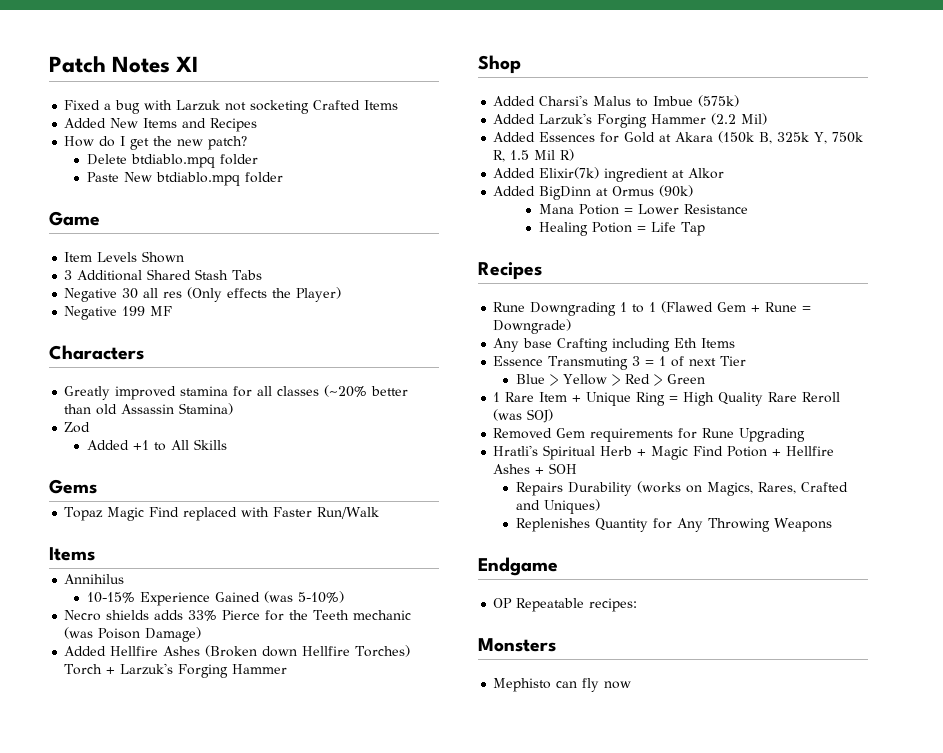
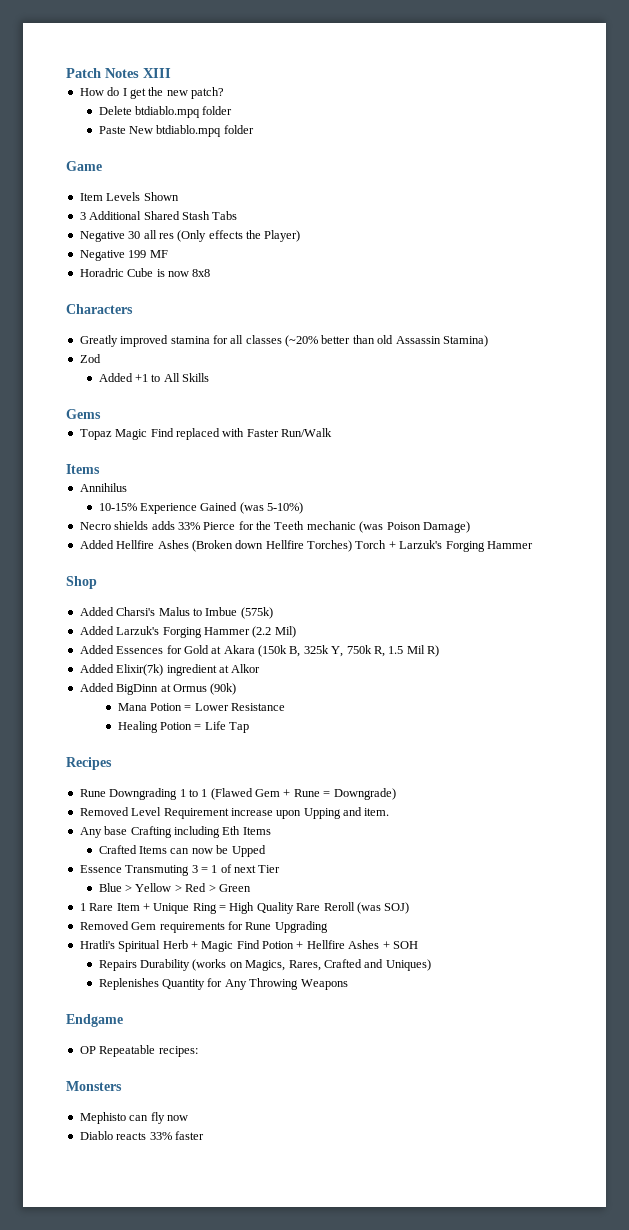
- Patch Notes XI
- Fixed a bug with Larzuk not socketing Crafted Items
- Added New Items and Recipes
+ Patch Notes XIII
+ Horadric Cube is now 8x8
+ Removed Level Requirement increase upon Upping and item.
+ Crafted Items can now be Upped
+ Diablo reacts 33% faster

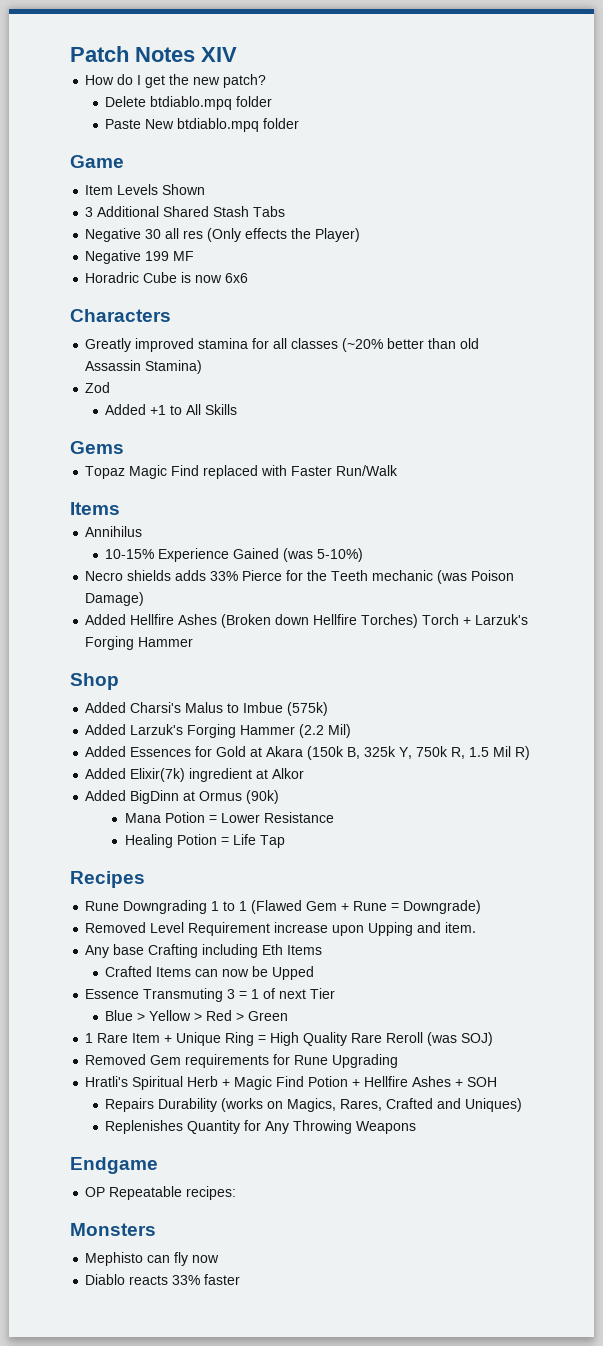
- Patch Notes XIII
+ Patch Notes XIV
- Horadric Cube is now 8x8
+ Horadric Cube is now 6x6

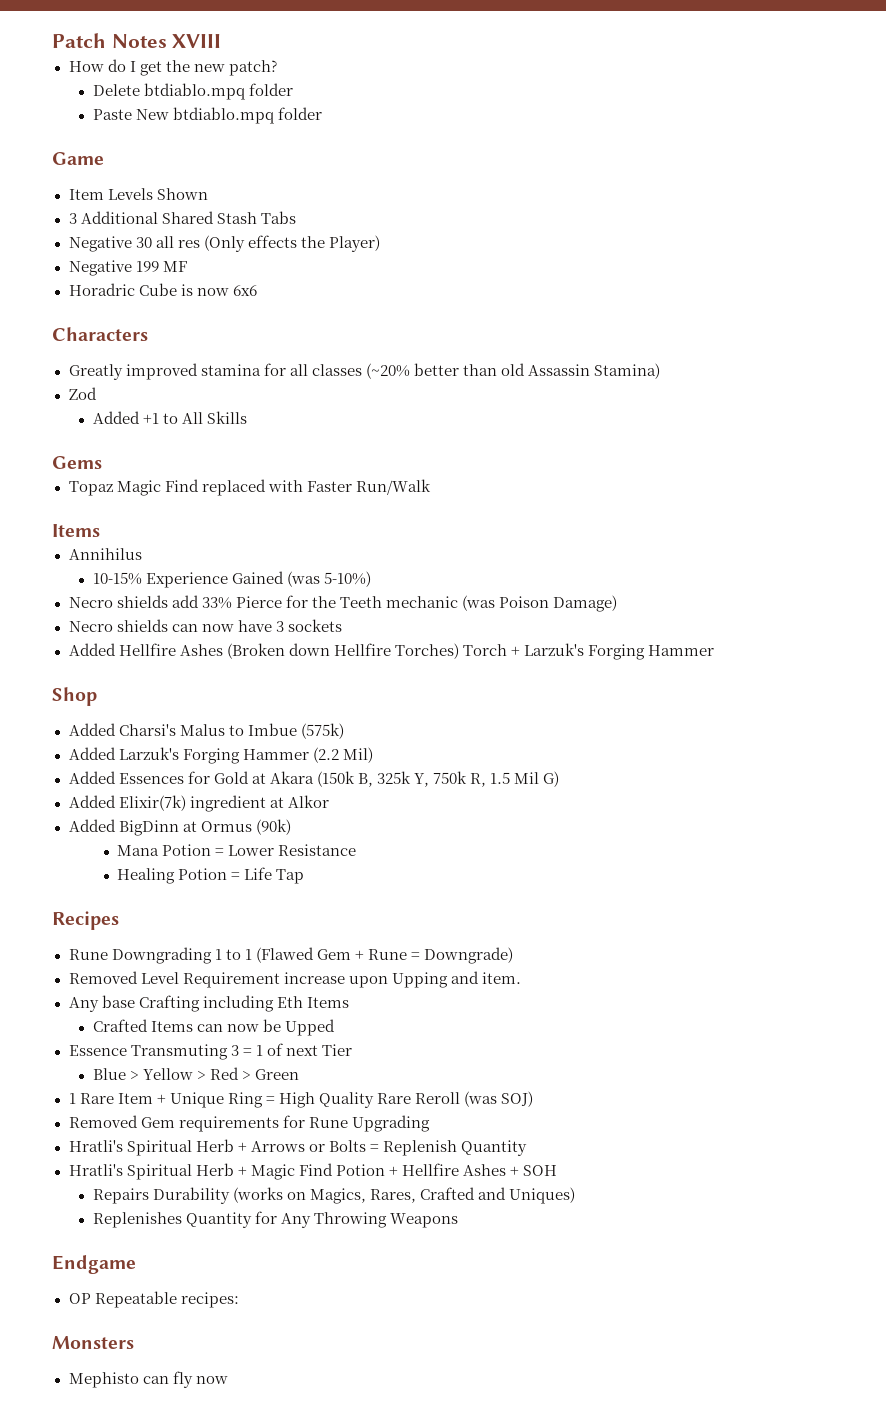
- Patch Notes XIV
+ Patch Notes XVIII
- Necro shields adds 33% Pierce for the Teeth mechanic (was Poison Damage)
+ Necro shields add 33% Pierce for the Teeth mechanic (was Poison Damage)
+ Necro shields can now have 3 sockets
- Added Essences for Gold at Akara (150k B, 325k Y, 750k R, 1.5 Mil R)
+ Added Essences for Gold at Akara (150k B, 325k Y, 750k R, 1.5 Mil G)
+ Hratli's Spiritual Herb + Arrows or Bolts = Replenish Quantity
- Diablo reacts 33% faster

